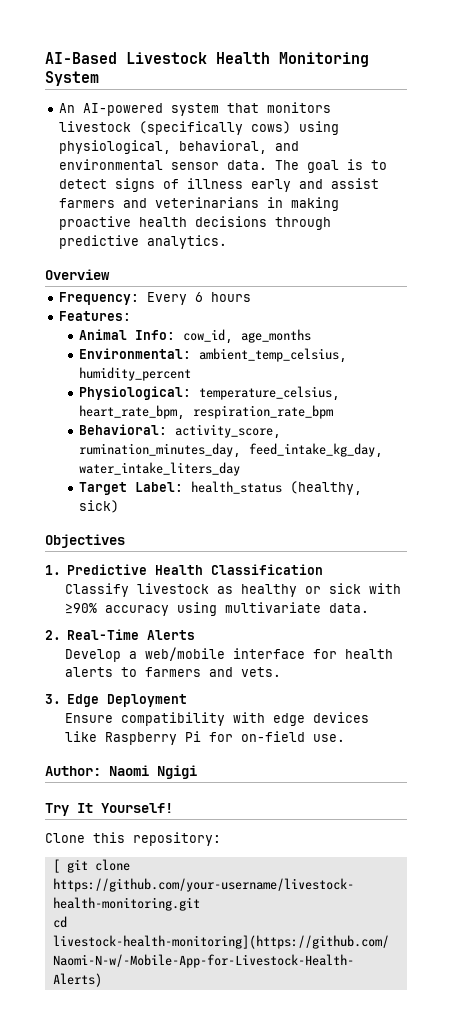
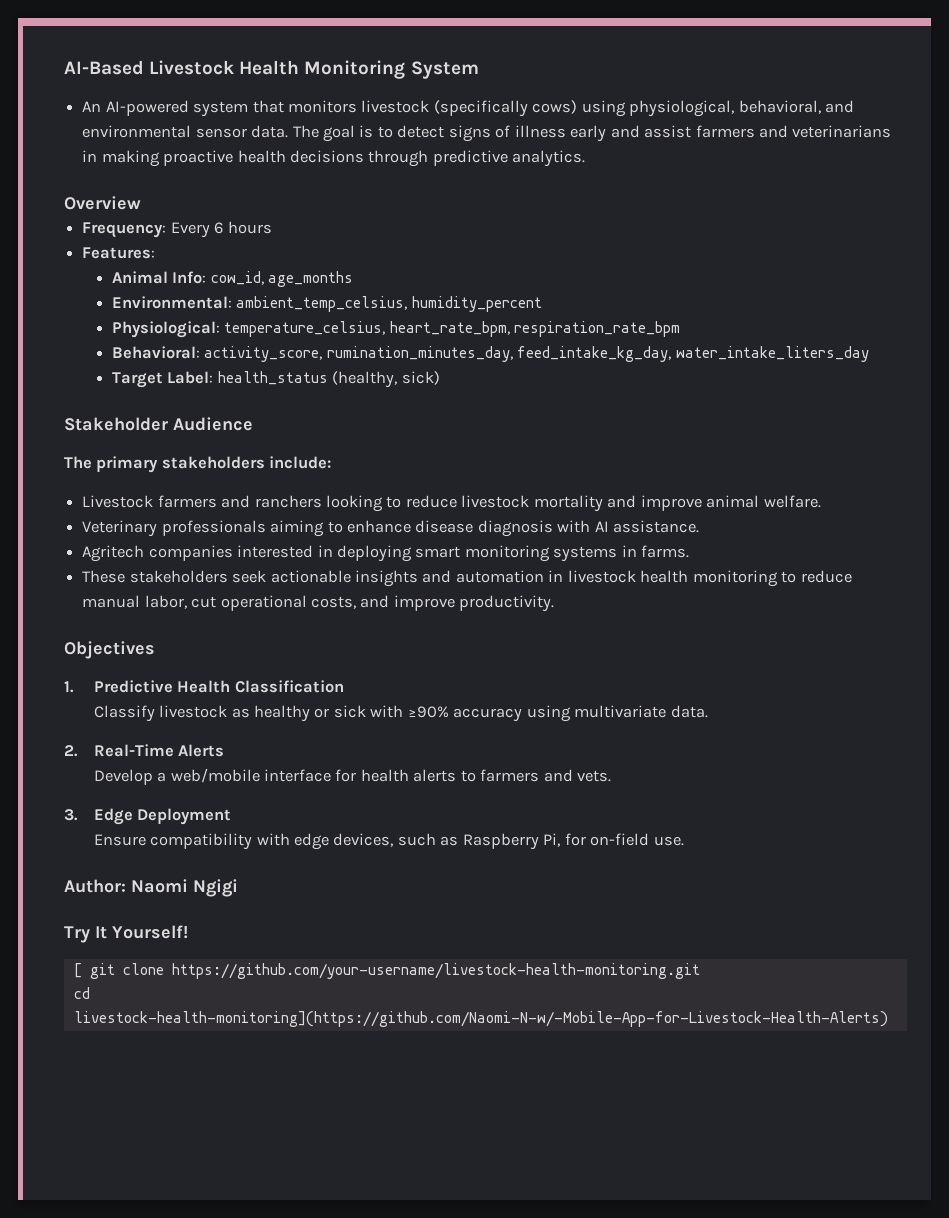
+ Stakeholder Audience
+ The primary stakeholders include:
+ Livestock farmers and ranchers looking to reduce livestock mortality and improve animal welfare.
+ Veterinary professionals aiming to enhance disease diagnosis with AI assistance.
+ Agritech companies interested in deploying smart monitoring systems in farms.
+ These stakeholders seek actionable insights and automation in livestock health monitoring to reduce manual labor, cut operational costs, and improve productivity.
- Ensure compatibility with edge devices like Raspberry Pi for on-field use.
+ Ensure compatibility with edge devices, such as Raspberry Pi, for on-field use.
- Clone this repository:

